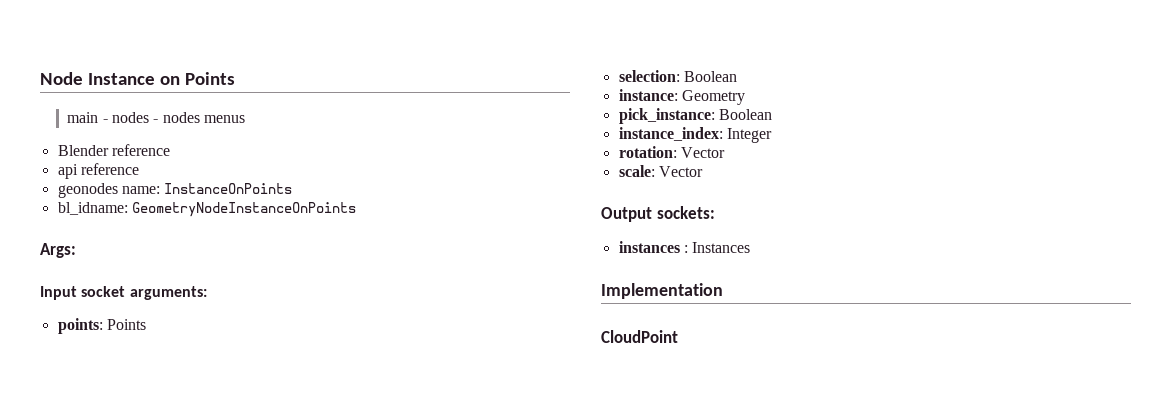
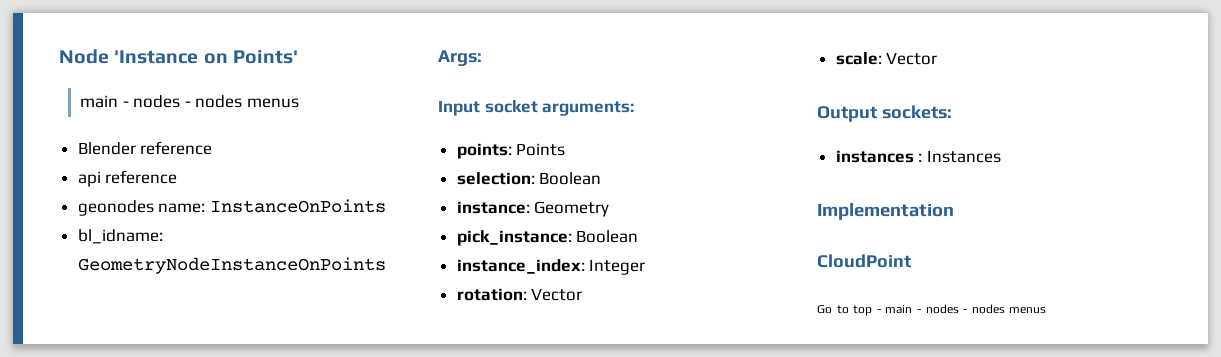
- Node Instance on Points
+ Node 'Instance on Points'
+ Go to top - main - nodes - nodes menus

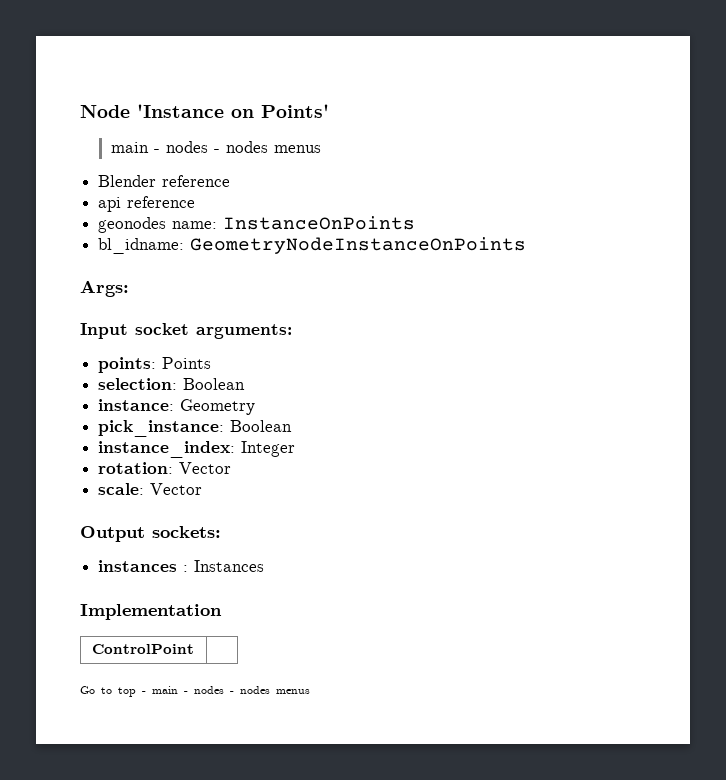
- CloudPoint
+ ControlPoint |

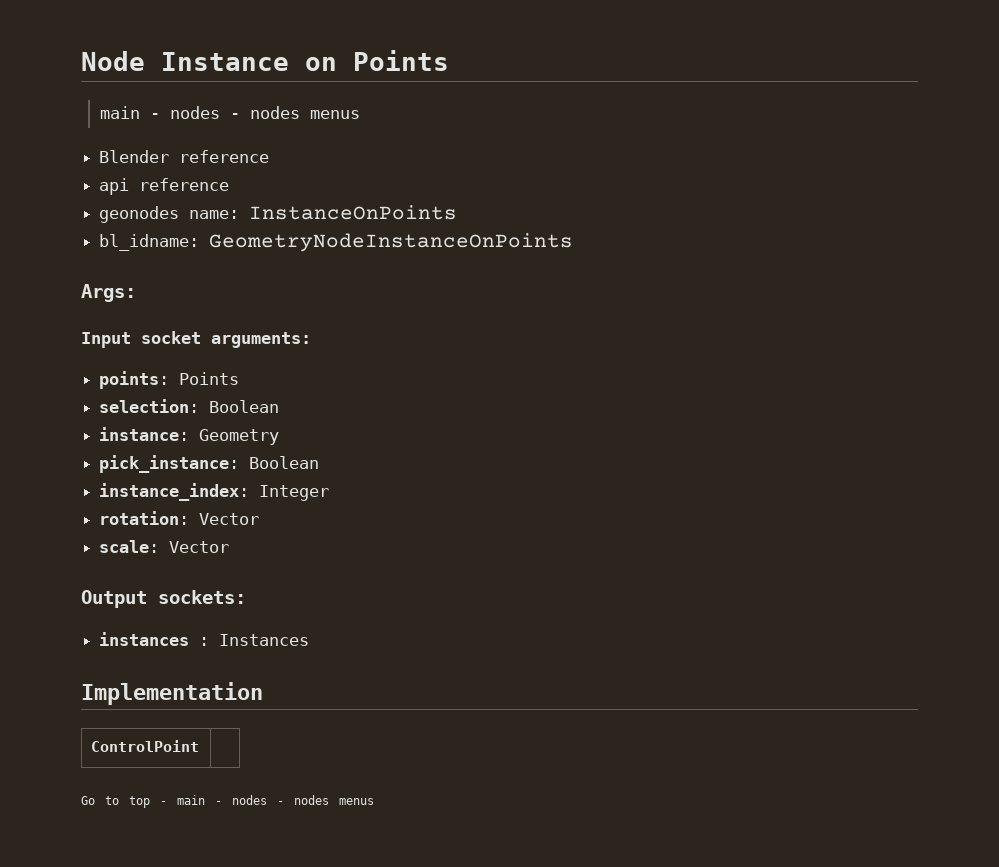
- Node 'Instance on Points'
+ Node Instance on Points

